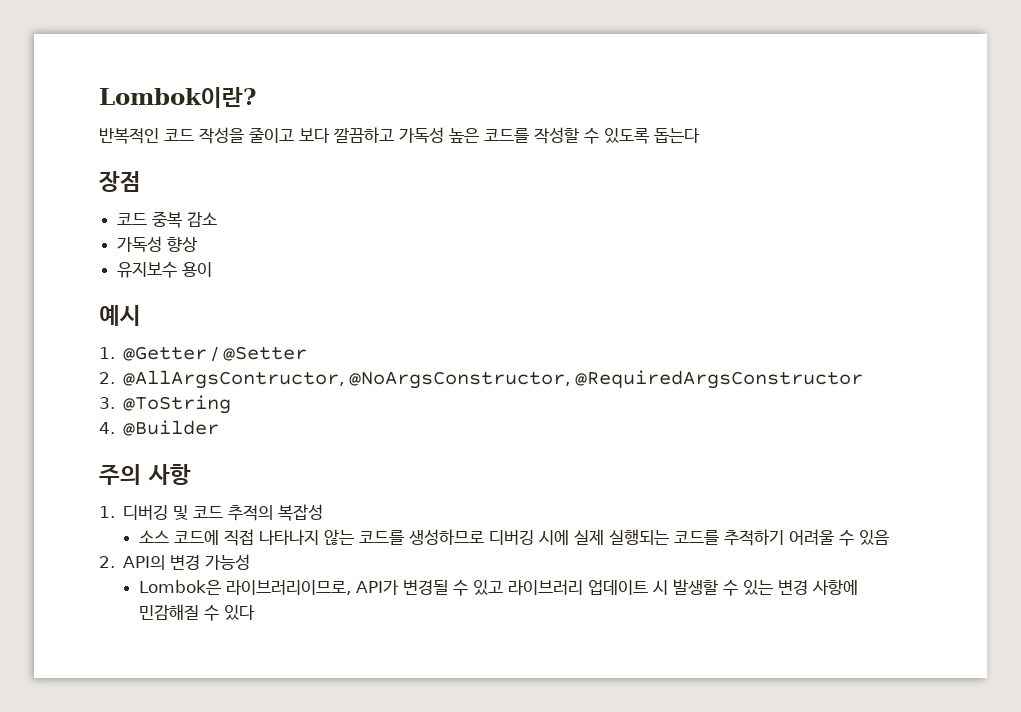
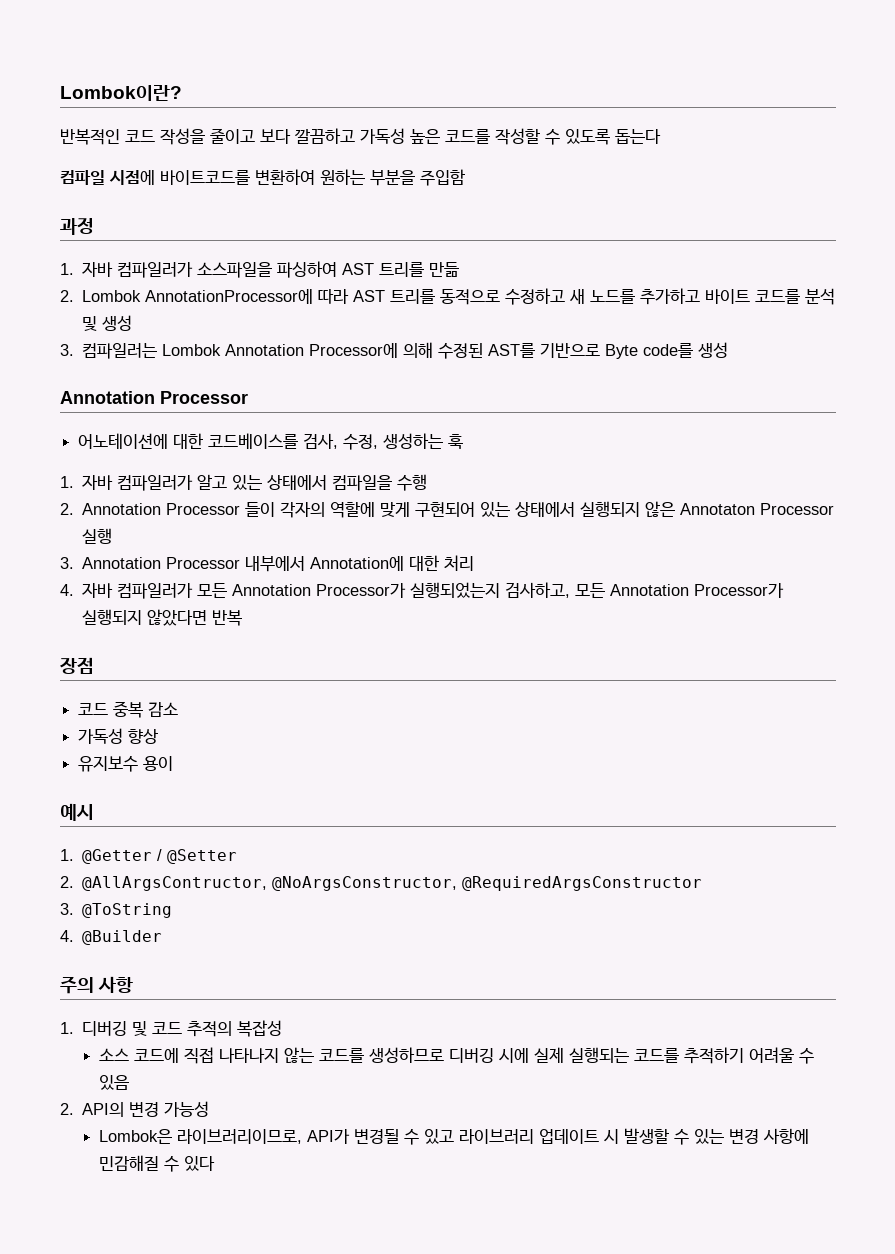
+ 컴파일 시점에 바이트코드를 변환하여 원하는 부분을 주입함
+ 과정
+ 1. 자바 컴파일러가 소스파일을 파싱하여 AST 트리를 만듦
+ 2. Lombok AnnotationProcessor에 따라 AST 트리를 동적으로 수정하고 새 노드를 추가하고 바이트 코드를 분석 및 생성
+ 3. 컴파일러는 Lombok Annotation Processor에 의해 수정된 AST를 기반으로 Byte code를 생성
+ Annotation Processor
+ 어노테이션에 대한 코드베이스를 검사, 수정, 생성하는 훅
+ 1. 자바 컴파일러가 알고 있는 상태에서 컴파일을 수행
+ 2. Annotation Processor 들이 각자의 역할에 맞게 구현되어 있는 상태에서 실행되지 않은 Annotaton Processor 실행
+ 3. Annotation Processor 내부에서 Annotation에 대한 처리
+ 4. 자바 컴파일러가 모든 Annotation Processor가 실행되었는지 검사하고, 모든 Annotation Processor가 실행되지 않았다면 반복

